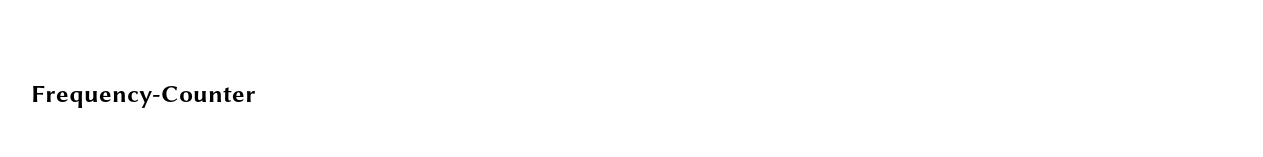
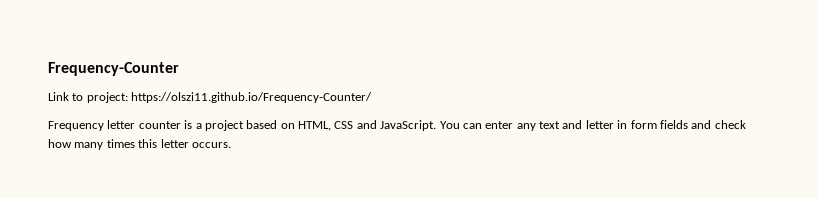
+ Link to project: https://olszi11.github.io/Frequency-Counter/
+ Frequency letter counter is a project based on HTML, CSS and JavaScript. You can enter any text and letter in form fields and check how many times this letter occurs.

